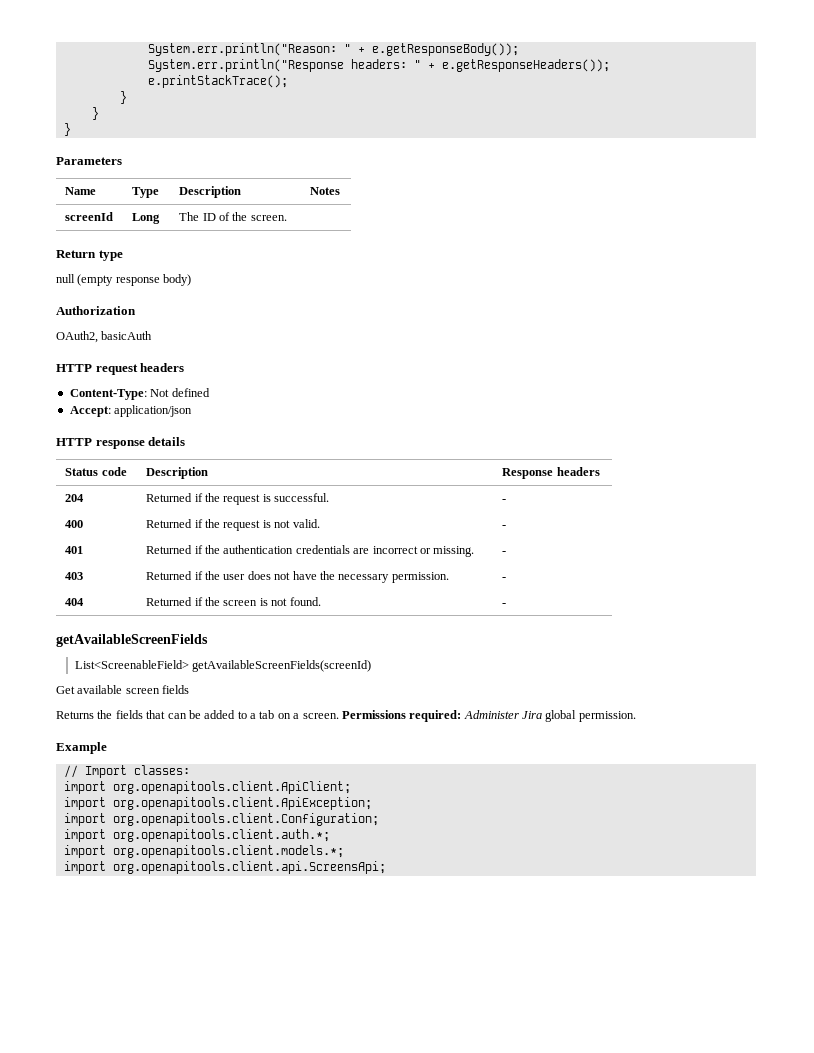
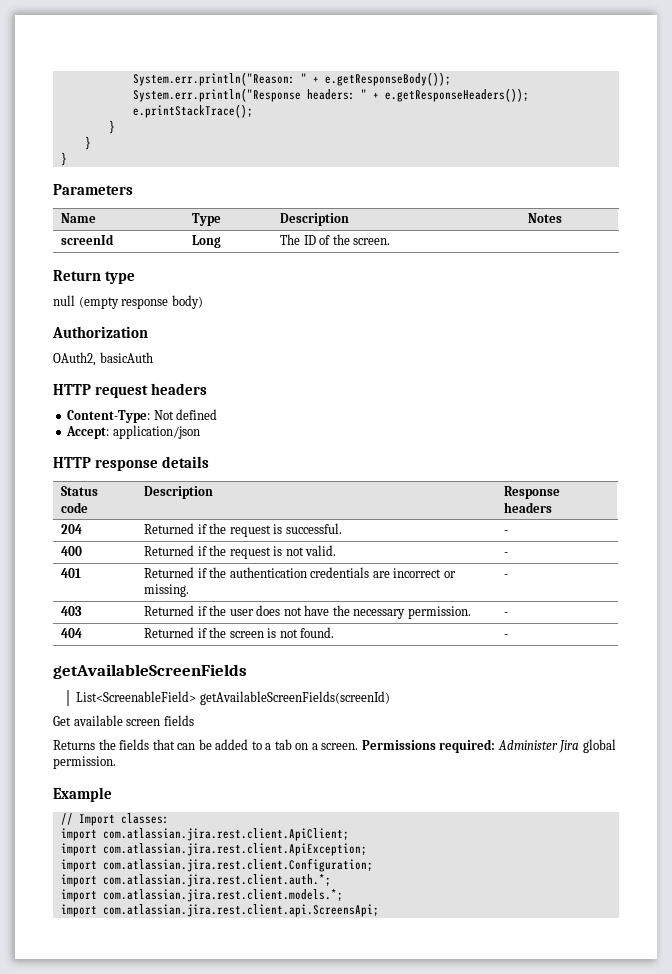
- import org.openapitools.client.ApiClient;
- import org.openapitools.client.ApiException;
- import org.openapitools.client.Configuration;
- import org.openapitools.client.auth.*;
- import org.openapitools.client.models.*;
- import org.openapitools.client.api.ScreensApi;
+ import com.atlassian.jira.rest.client.ApiClient;
+ import com.atlassian.jira.rest.client.ApiException;
+ import com.atlassian.jira.rest.client.Configuration;
+ import com.atlassian.jira.rest.client.auth.*;
+ import com.atlassian.jira.rest.client.models.*;
+ import com.atlassian.jira.rest.client.api.ScreensApi;

